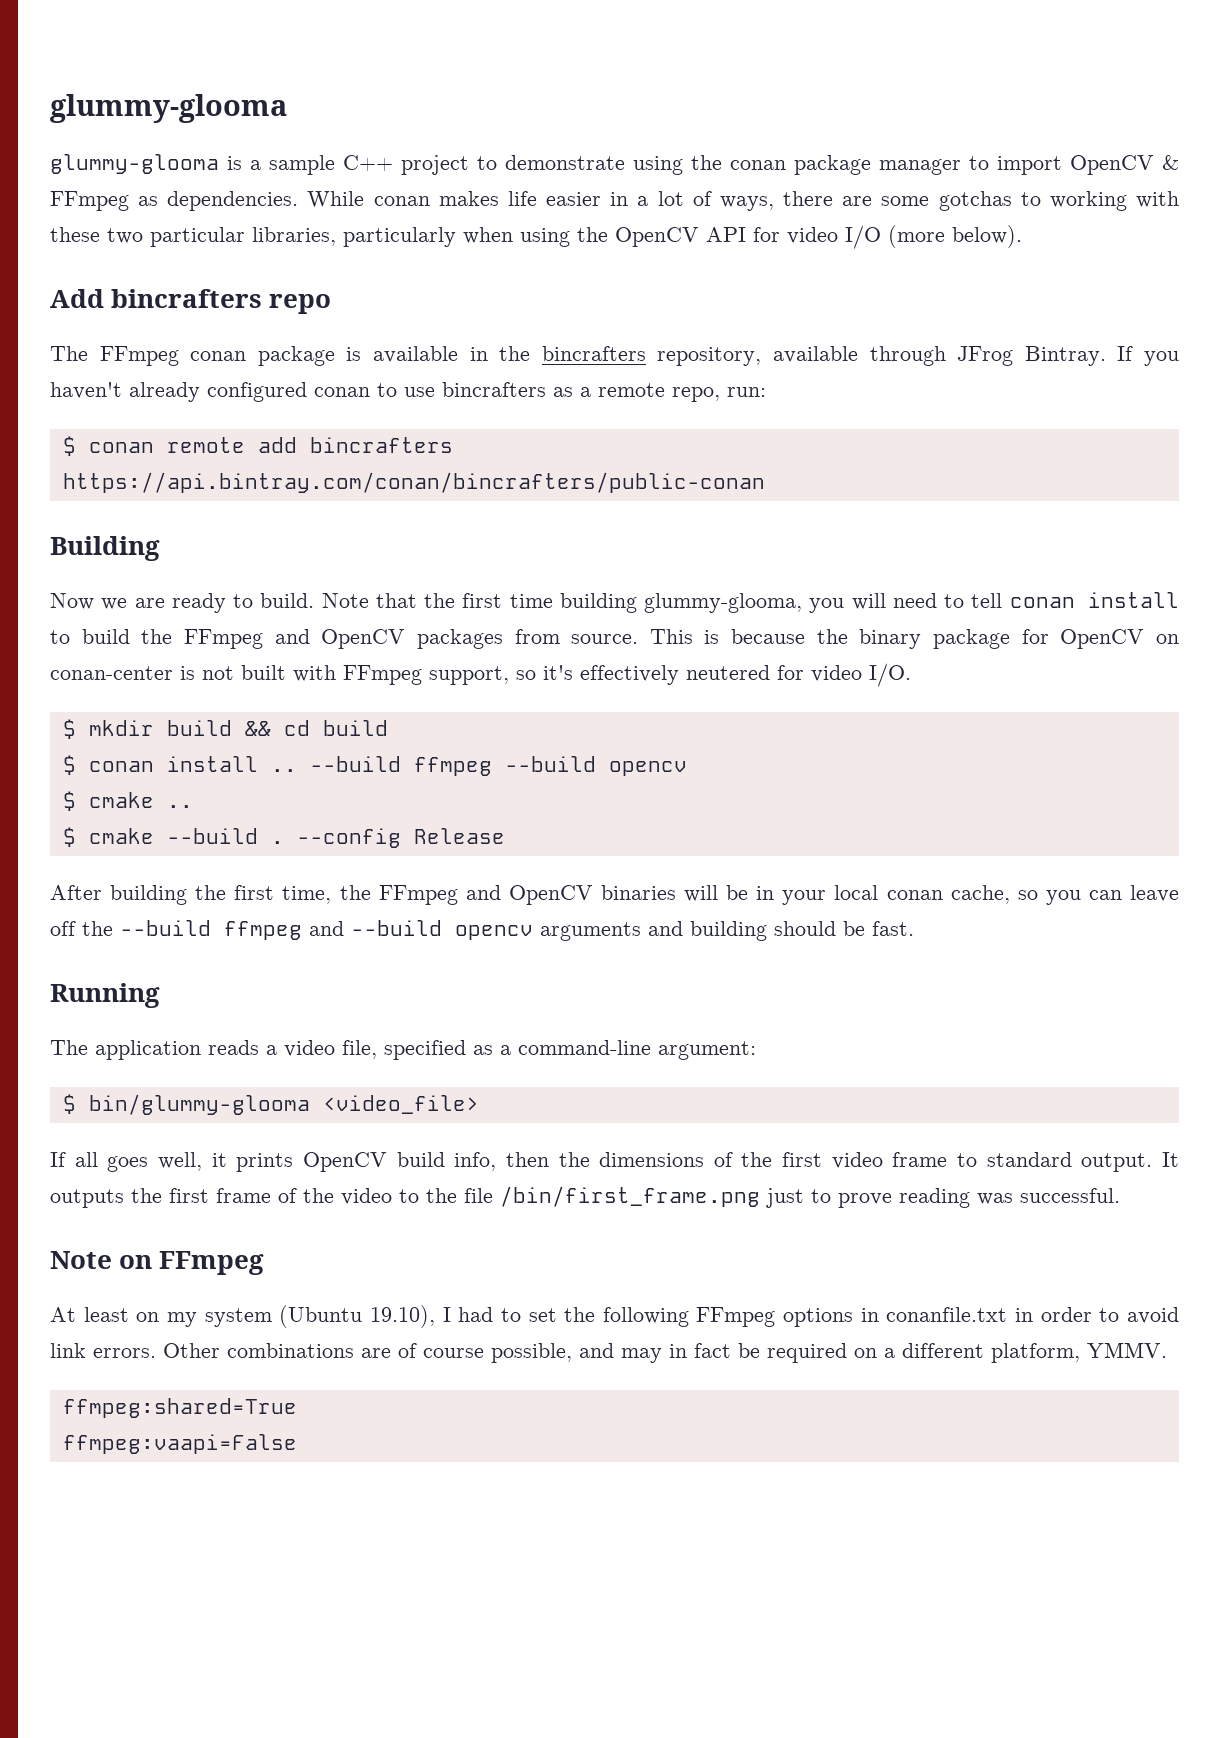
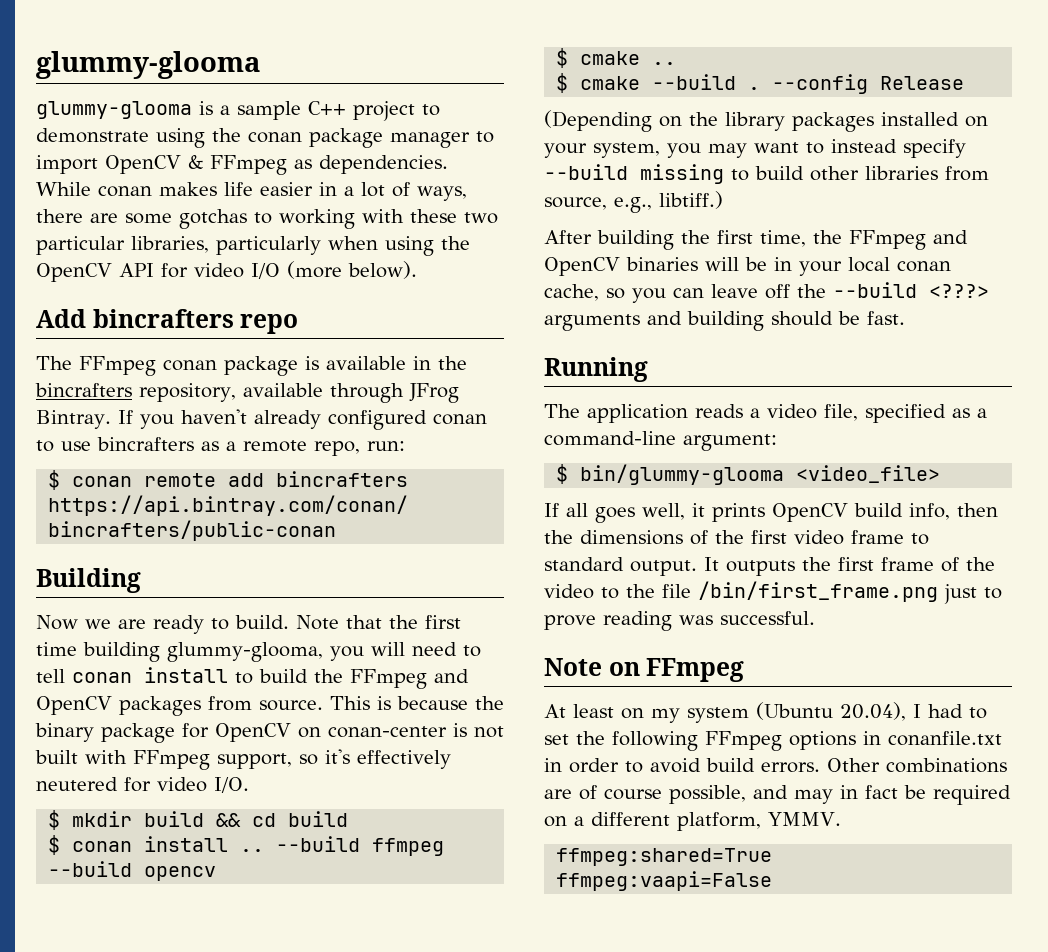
+ (Depending on the library packages installed on your system, you may want to instead specify --build missing to build other libraries from source, e.g., libtiff.)
- After building the first time, the FFmpeg and OpenCV binaries will be in your local conan cache, so you can leave off the --build ffmpeg and --build opencv arguments and building should be fast.
+ After building the first time, the FFmpeg and OpenCV binaries will be in your local conan cache, so you can leave off the --build <???> arguments and building should be fast.
- At least on my system (Ubuntu 19.10), I had to set the following FFmpeg options in conanfile.txt in order to avoid link errors.
+ At least on my system (Ubuntu 20.04), I had to set the following FFmpeg options in conanfile.txt in order to avoid build errors.

